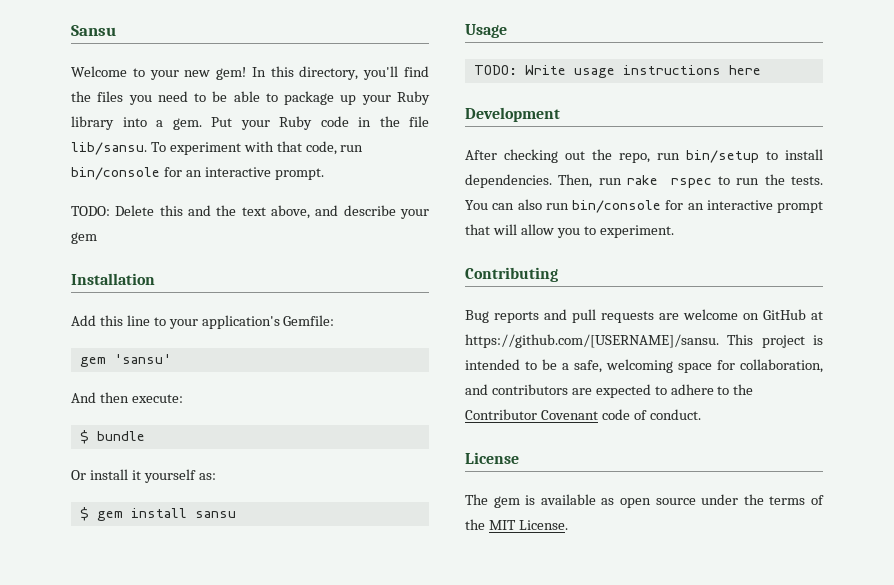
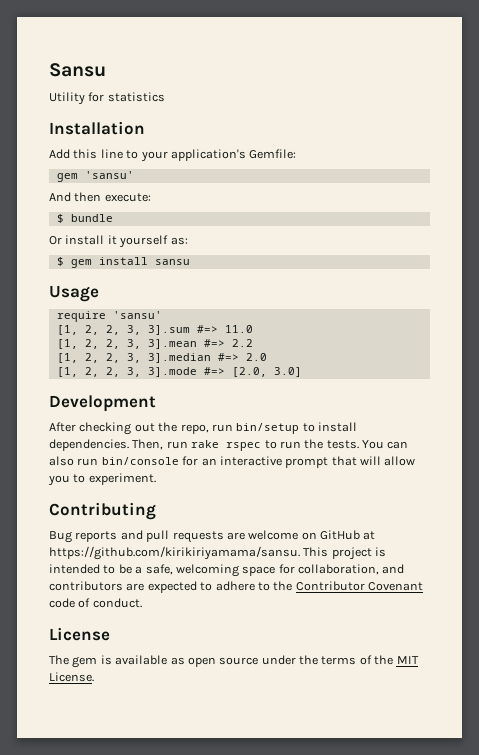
- Welcome to your new gem! In this directory, you'll find the files you need to be able to package up your Ruby library into a gem. Put your Ruby code in the file lib/sansu. To experiment with that code, run bin/console for an interactive prompt.
- TODO: Delete this and the text above, and describe your gem
+ Utility for statistics
- TODO: Write usage instructions here
+ require 'sansu'
+ [1, 2, 2, 3, 3].sum #=> 11.0
+ [1, 2, 2, 3, 3].mean #=> 2.2
+ [1, 2, 2, 3, 3].median #=> 2.0
+ [1, 2, 2, 3, 3].mode #=> [2.0, 3.0]
- Bug reports and pull requests are welcome on GitHub at https://github.com/[USERNAME]/sansu. This project is intended to be a safe, welcoming space for collaboration, and contributors are expected to adhere to the Contributor Covenant code of conduct.
+ Bug reports and pull requests are welcome on GitHub at https://github.com/kirikiriyamama/sansu. This project is intended to be a safe, welcoming space for collaboration, and contributors are expected to adhere to the Contributor Covenant code of conduct.

